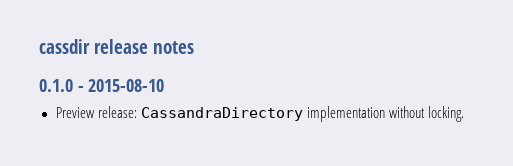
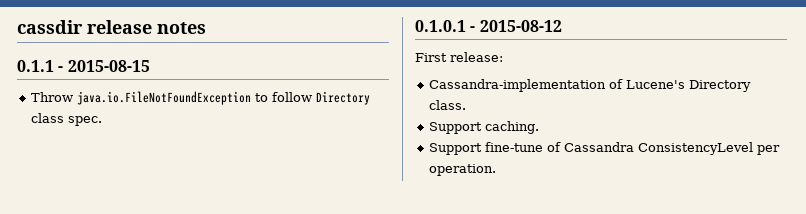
- 0.1.0 - 2015-08-10
- Preview release: CassandraDirectory implementation without locking.
+ 0.1.1 - 2015-08-15
+ Throw java.io.FileNotFoundException to follow Directory class spec.
+ 0.1.0.1 - 2015-08-12
+ First release:
+ Cassandra-implementation of Lucene's Directory class.
+ Support caching.
+ Support fine-tune of Cassandra ConsistencyLevel per operation.

